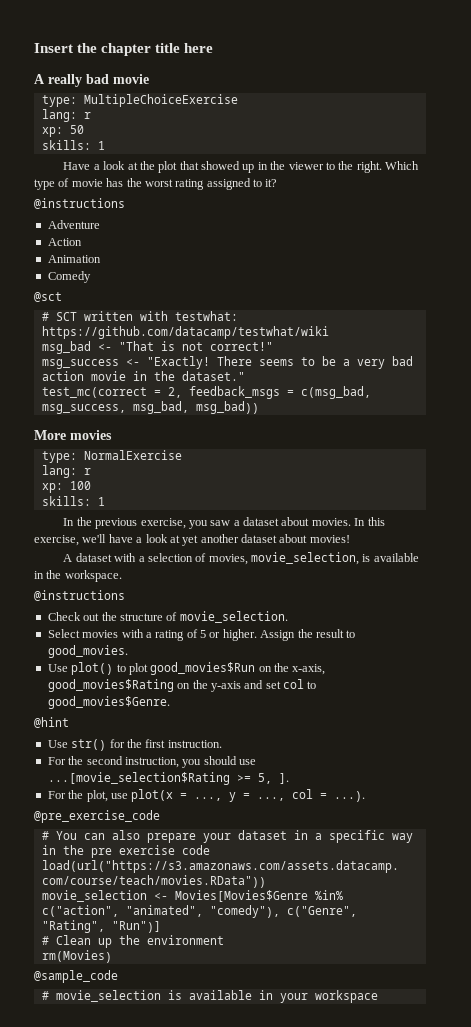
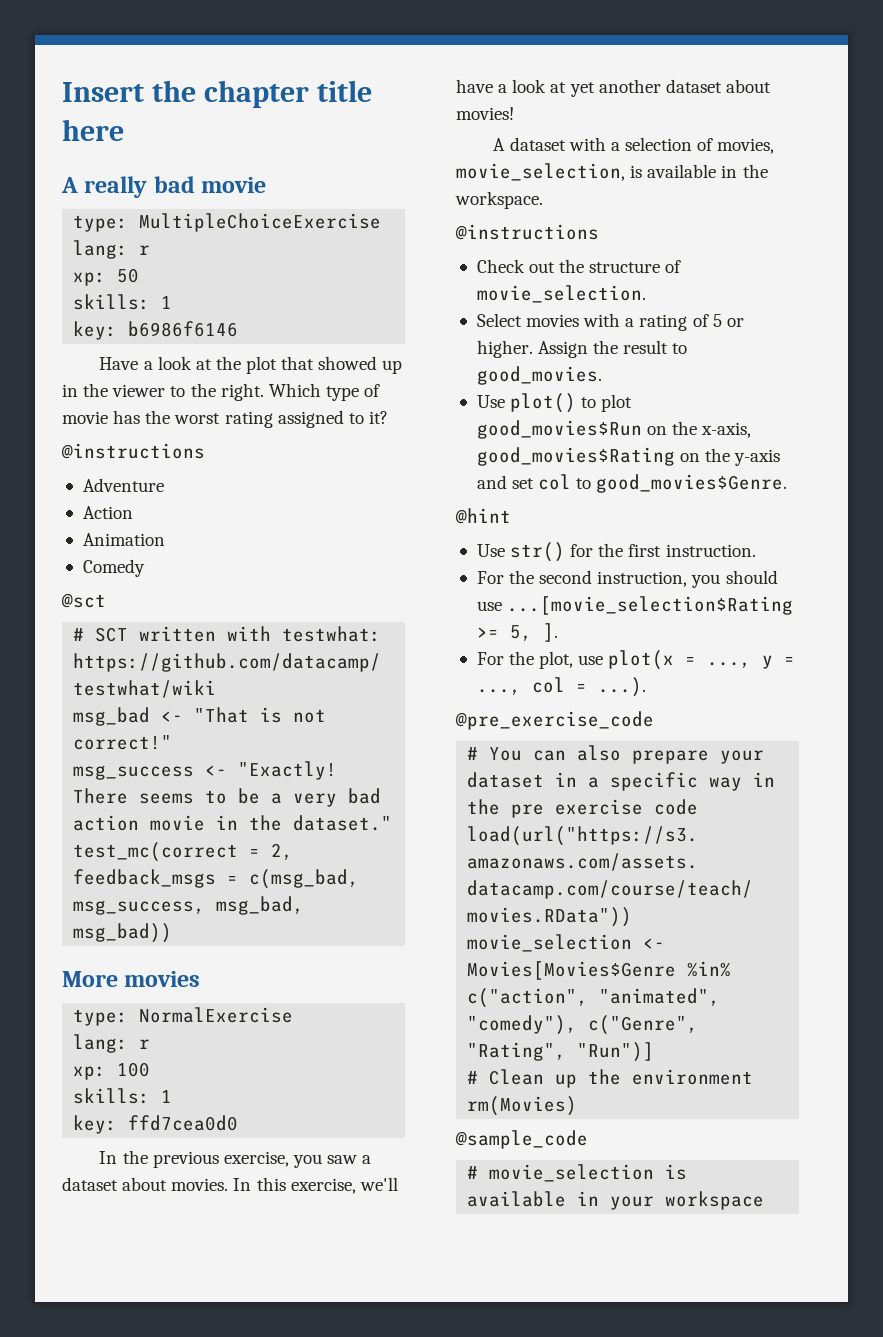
+ key: b6986f6146
+ key: ffd7cea0d0

